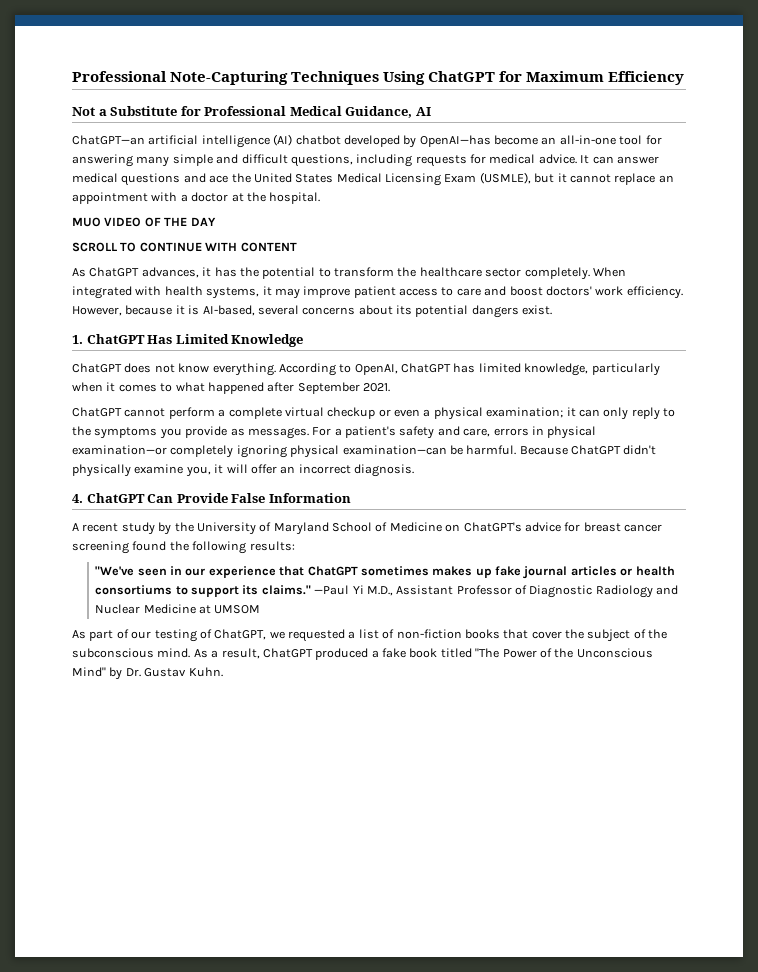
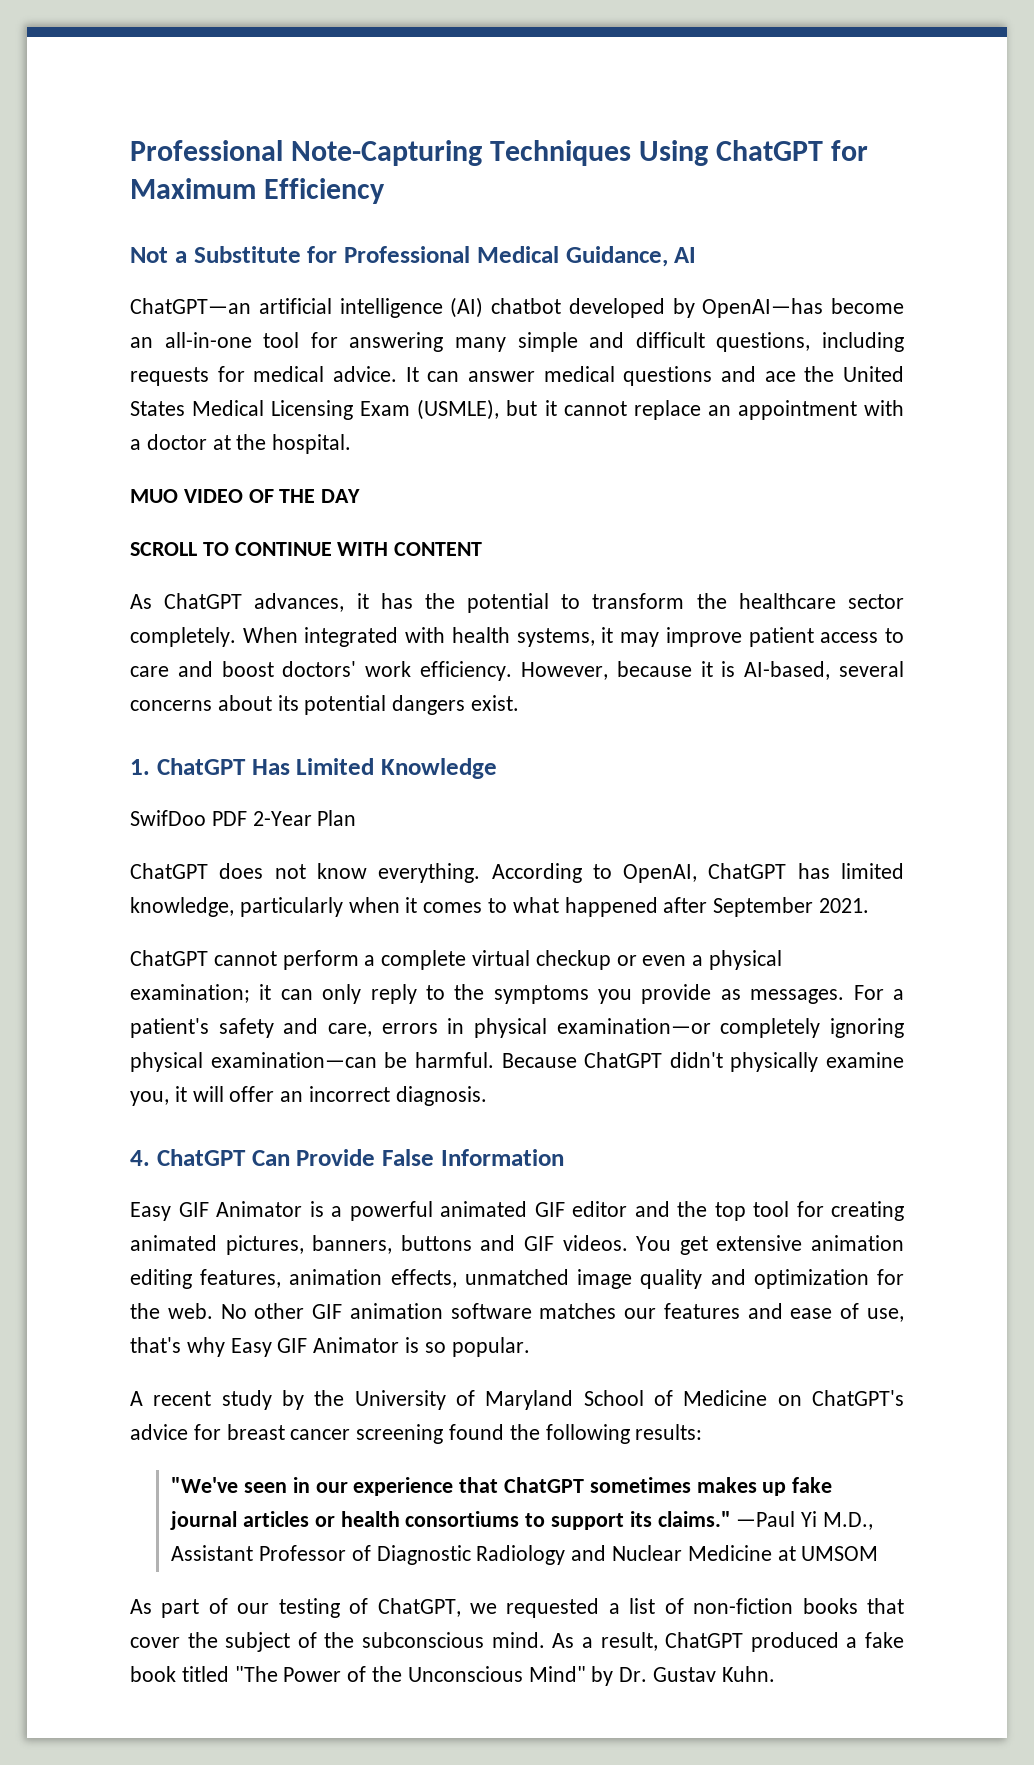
+ SwifDoo PDF 2-Year Plan
+ Easy GIF Animator is a powerful animated GIF editor and the top tool for creating animated pictures, banners, buttons and GIF videos. You get extensive animation editing features, animation effects, unmatched image quality and optimization for the web. No other GIF animation software matches our features and ease of use, that's why Easy GIF Animator is so popular.

